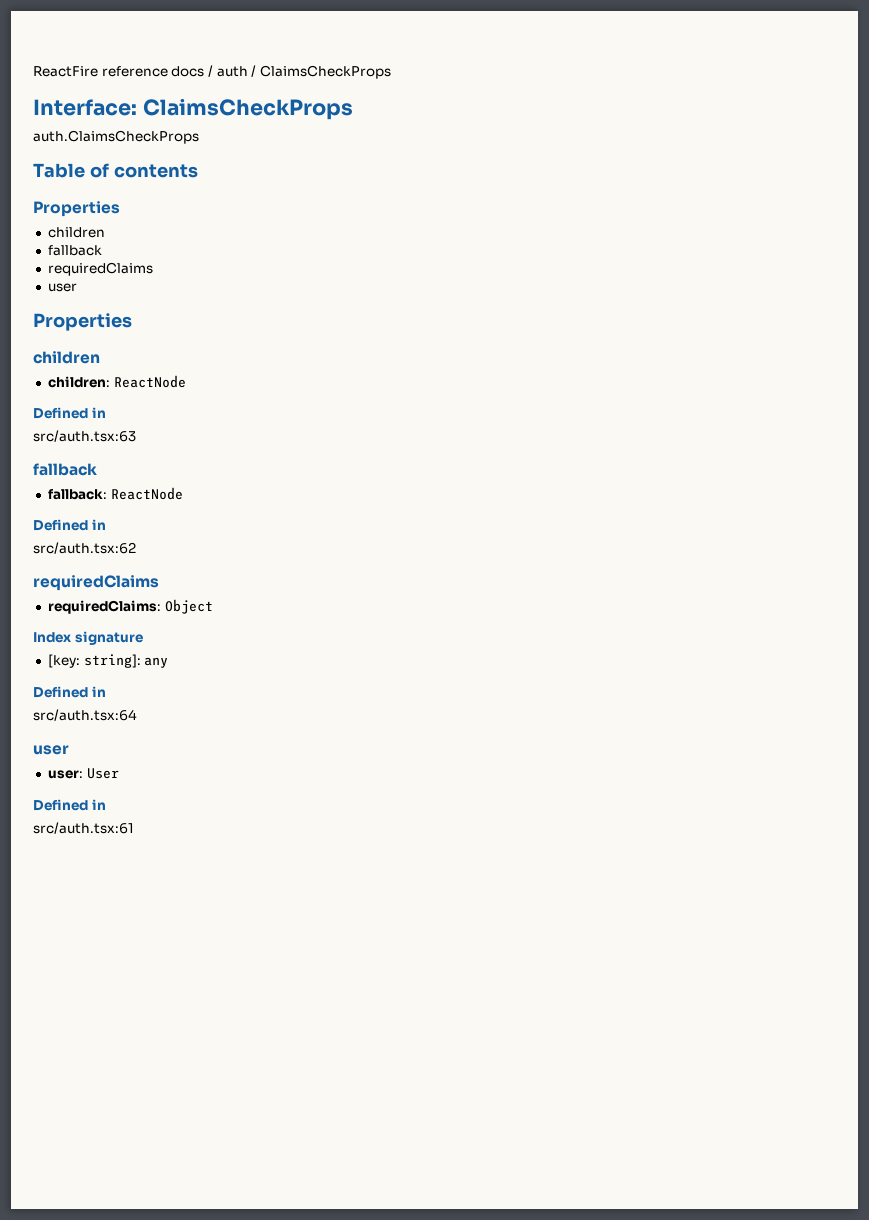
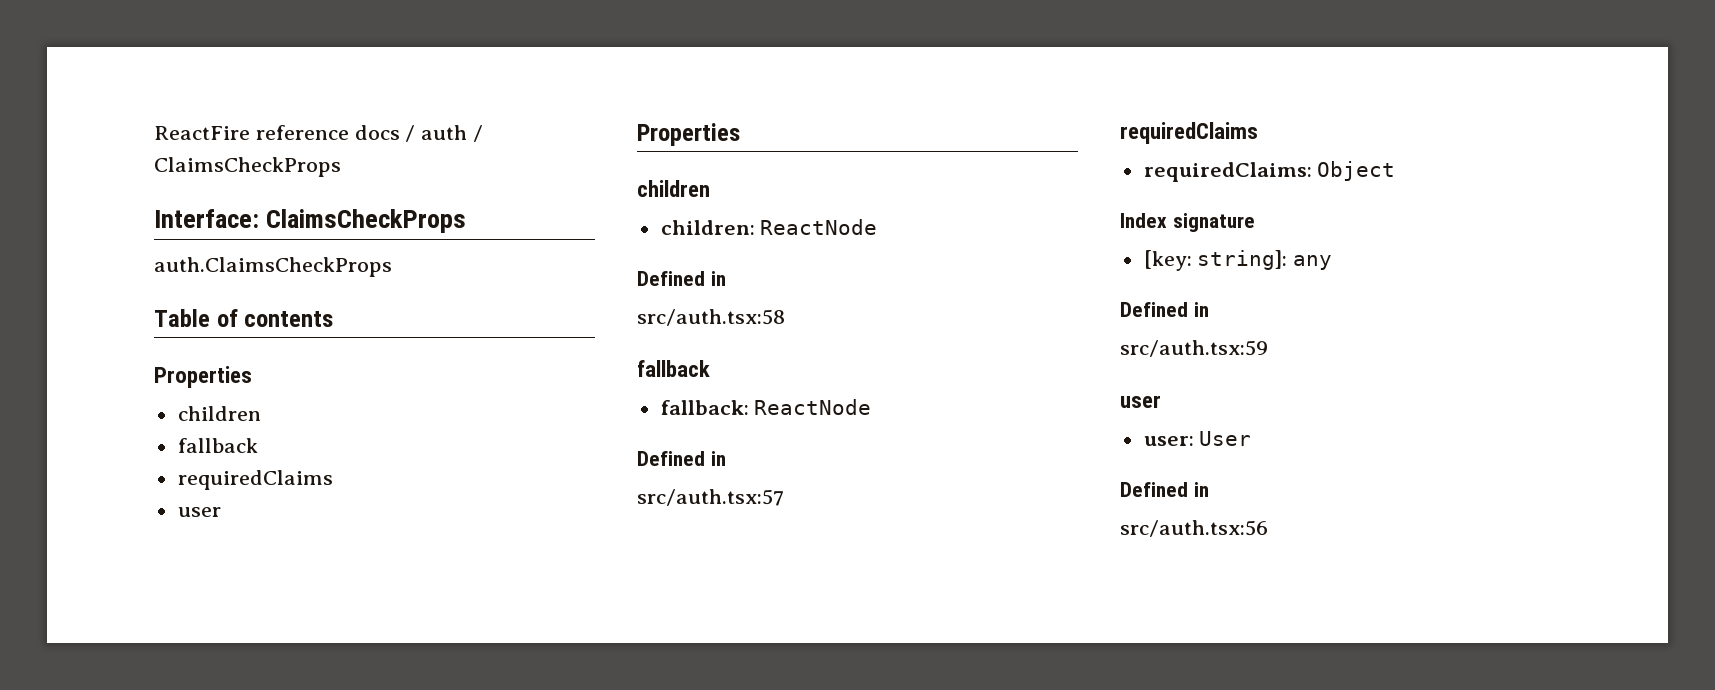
- src/auth.tsx:63
+ src/auth.tsx:58
- src/auth.tsx:62
+ src/auth.tsx:57
- src/auth.tsx:64
+ src/auth.tsx:59
- src/auth.tsx:61
+ src/auth.tsx:56

